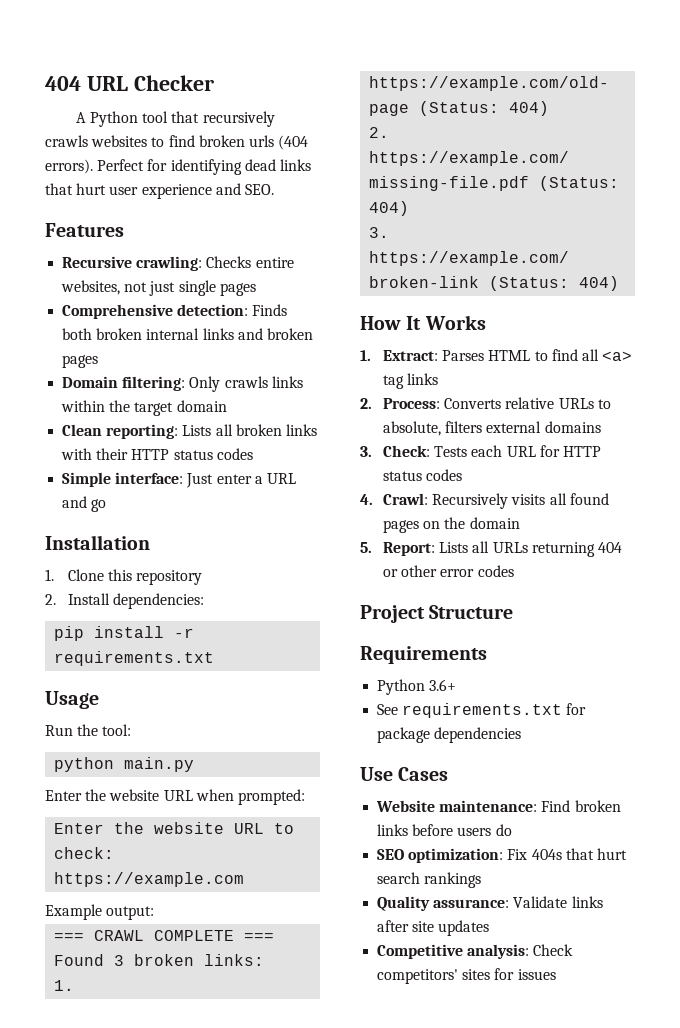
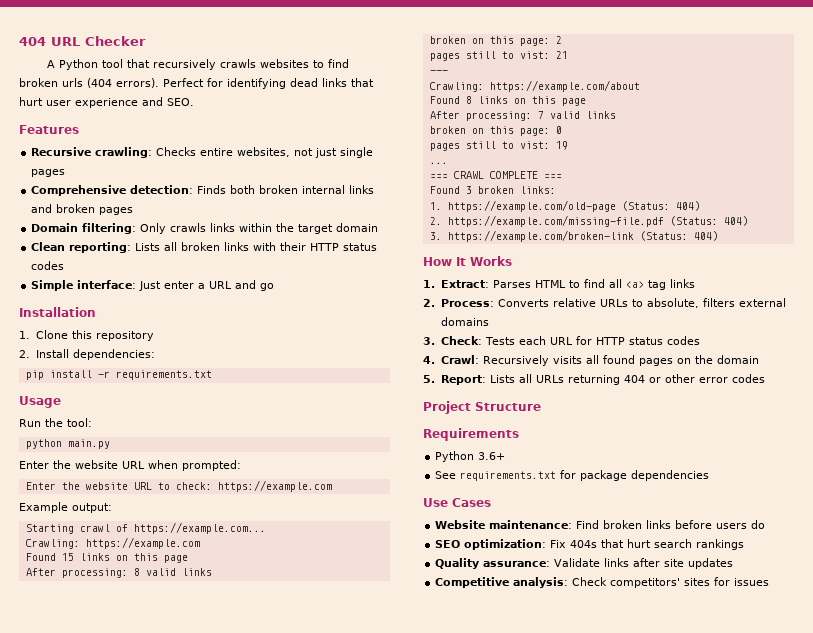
+ Starting crawl of https://example.com...
+ Crawling: https://example.com
+ Found 15 links on this page
+ After processing: 8 valid links
+ broken on this page: 2
+ pages still to vist: 21
+ ---
+ Crawling: https://example.com/about
+ Found 8 links on this page
+ After processing: 7 valid links
+ broken on this page: 0
+ pages still to vist: 19
+ ...

